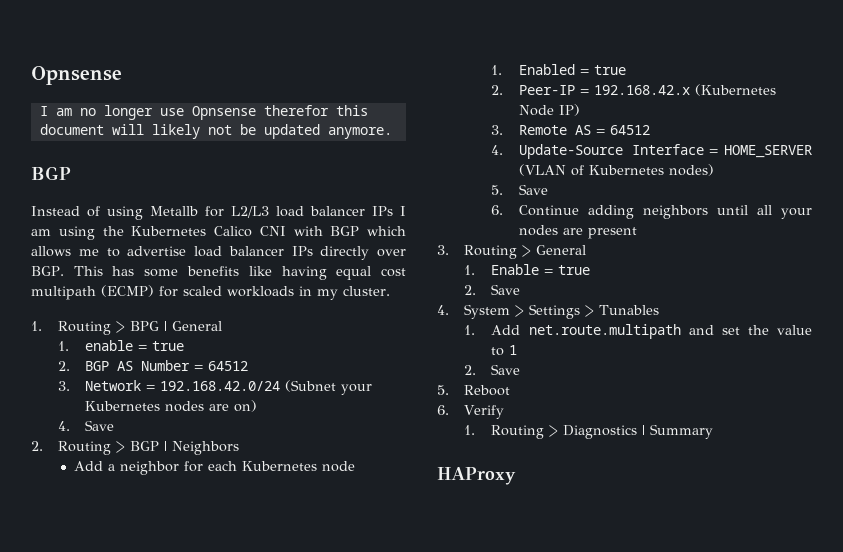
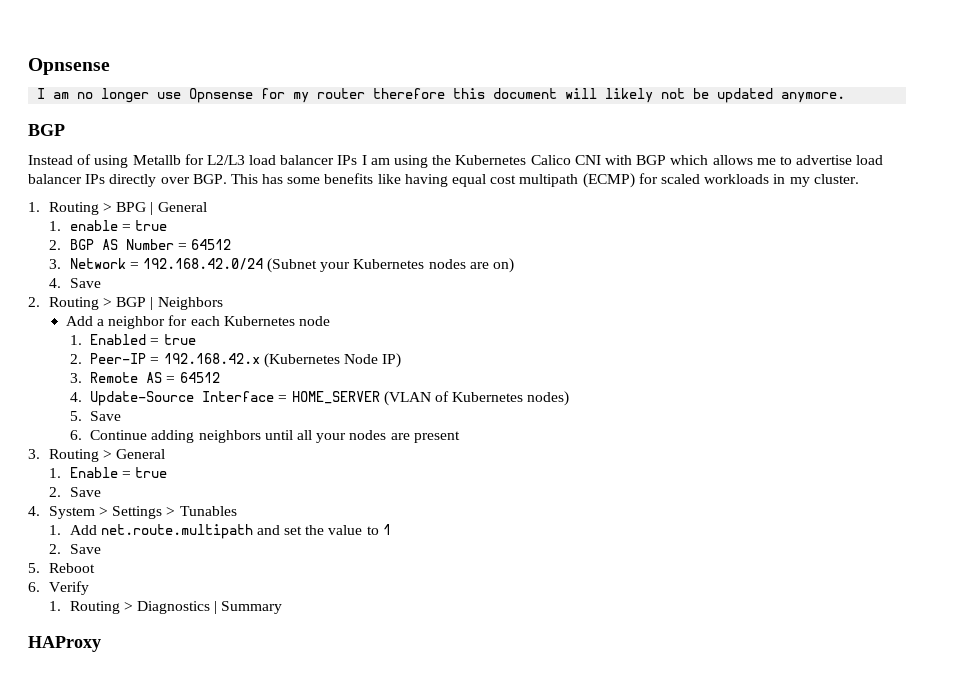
- I am no longer use Opnsense therefor this document will likely not be updated anymore.
+ I am no longer use Opnsense for my router therefore this document will likely not be updated anymore.

